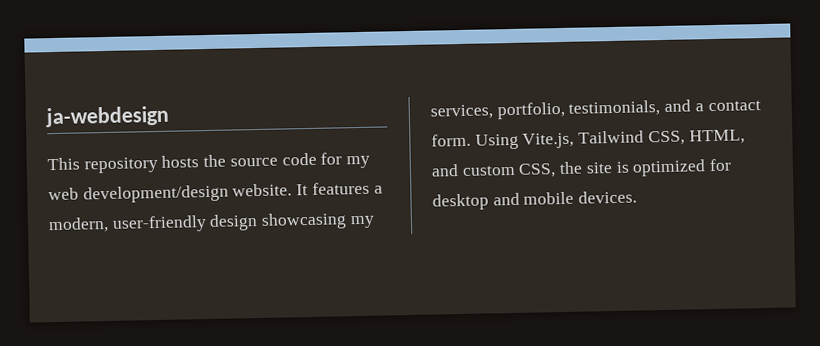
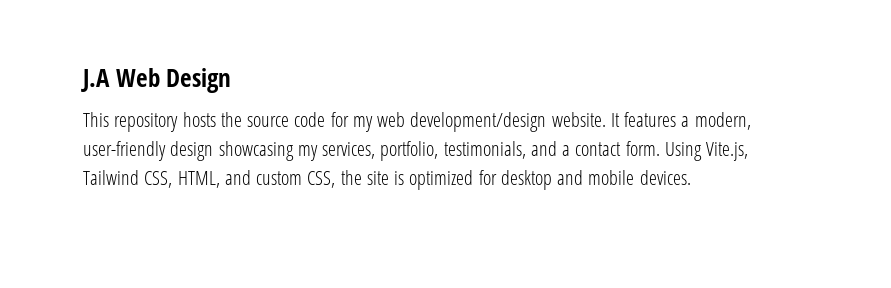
- ja-webdesign
+ J.A Web Design

